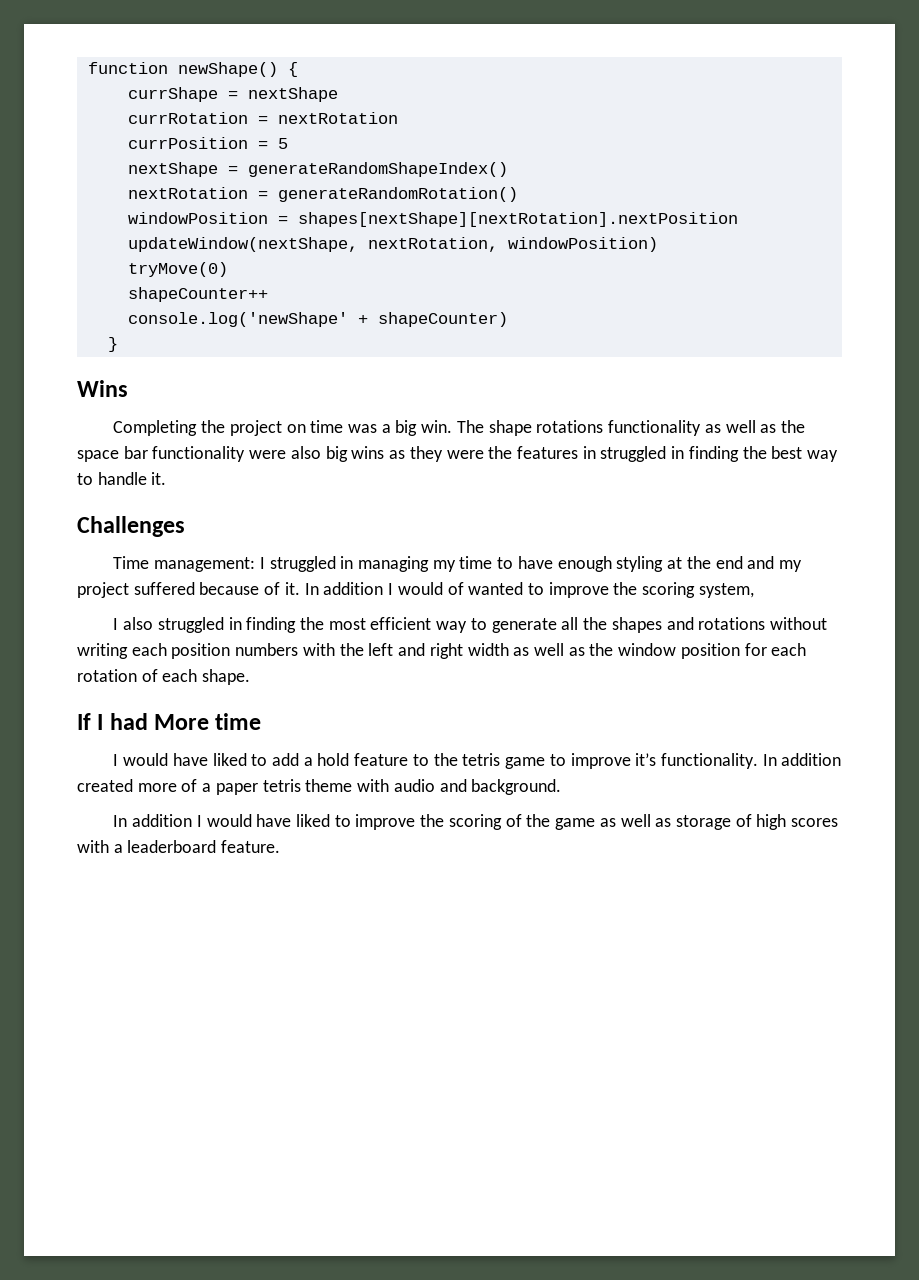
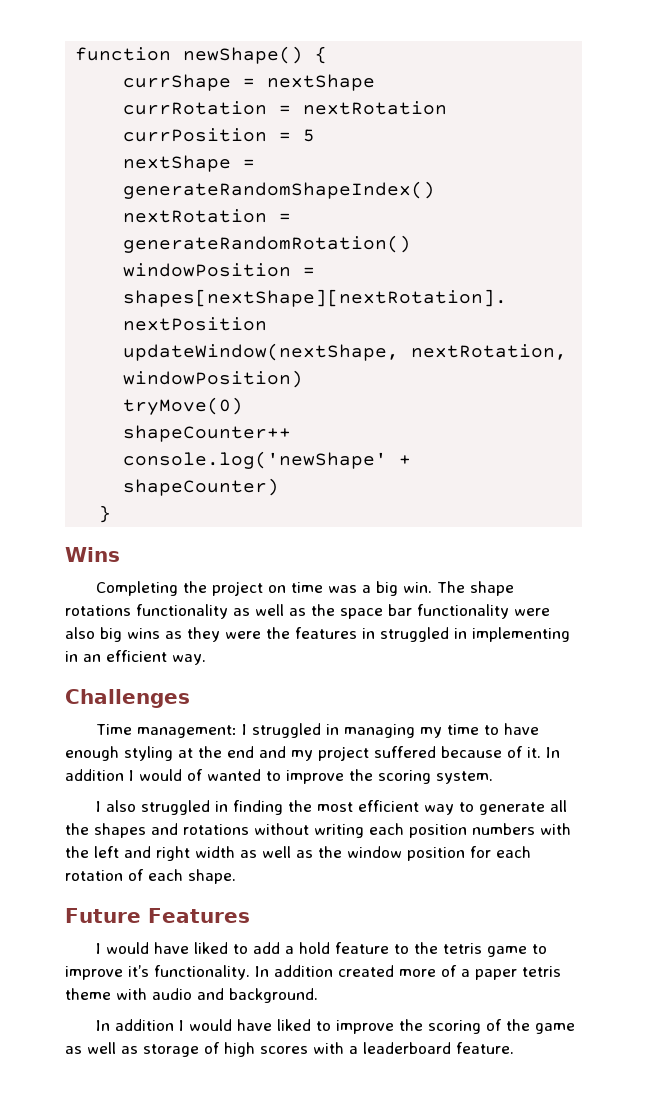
- The shape rotations functionality as well as the space bar functionality were also big wins as they were the features in struggled in finding the best way to handle it.
+ The shape rotations functionality as well as the space bar functionality were also big wins as they were the features in struggled in implementing in an efficient way.
- In addition I would of wanted to improve the scoring system,
+ In addition I would of wanted to improve the scoring system.
- If I had More time
+ Future Features

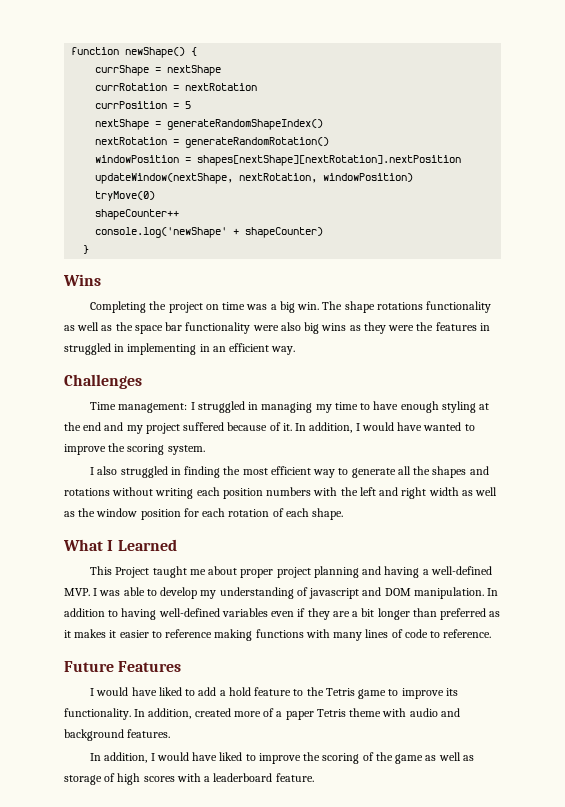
- In addition I would of wanted to improve the scoring system.
+ In addition, I would have wanted to improve the scoring system.
+ What I Learned
+ This Project taught me about proper project planning and having a well-defined MVP. I was able to develop my understanding of javascript and DOM manipulation. In addition to having well-defined variables even if they are a bit longer than preferred as it makes it easier to reference making functions with many lines of code to reference.
- I would have liked to add a hold feature to the tetris game to improve it’s functionality.
+ I would have liked to add a hold feature to the Tetris game to improve its functionality.
- In addition created more of a paper tetris theme with audio and background.
- In addition I would have liked to improve the scoring of the game as well as storage of high scores with a leaderboard feature.
+ In addition, created more of a paper Tetris theme with audio and background features.
+ In addition, I would have liked to improve the scoring of the game as well as storage of high scores with a leaderboard feature.

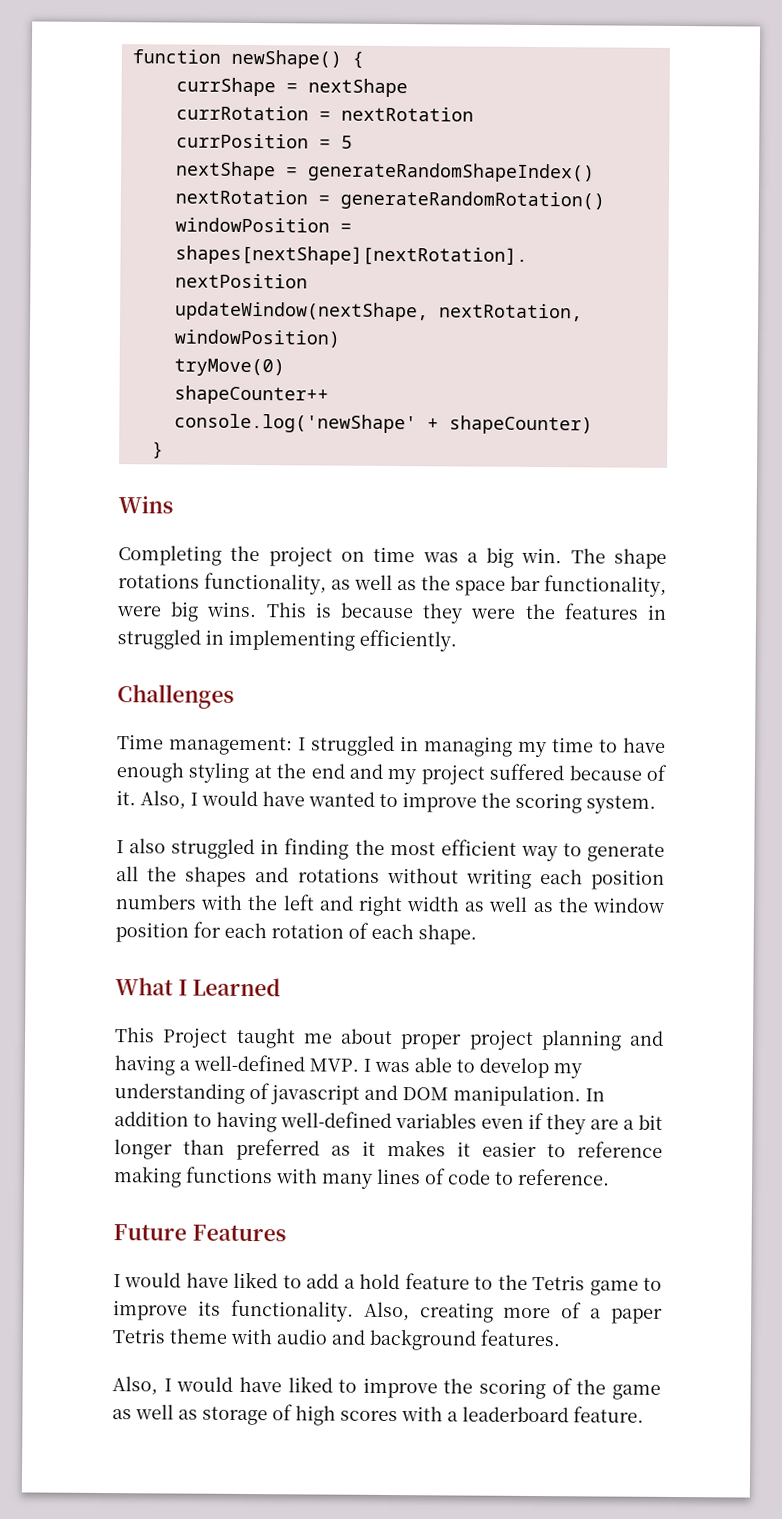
- The shape rotations functionality as well as the space bar functionality were also big wins as they were the features in struggled in implementing in an efficient way.
+ The shape rotations functionality, as well as the space bar functionality, were big wins. This is because they were the features in struggled in implementing efficiently.
- In addition, I would have wanted to improve the scoring system.
+ Also, I would have wanted to improve the scoring system.
- In addition, created more of a paper Tetris theme with audio and background features.
+ Also, creating more of a paper Tetris theme with audio and background features.
- In addition, I would have liked to improve the scoring of the game as well as storage of high scores with a leaderboard feature.
+ Also, I would have liked to improve the scoring of the game as well as storage of high scores with a leaderboard feature.

